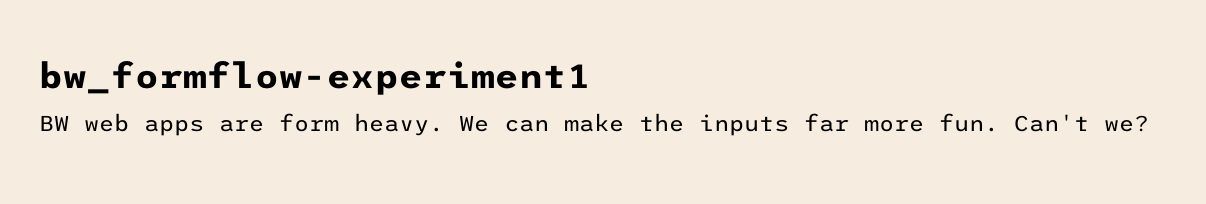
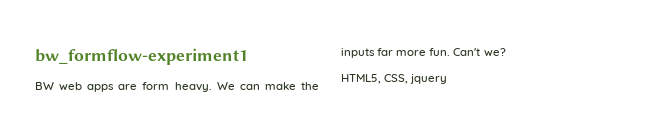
+ HTML5, CSS, jquery

